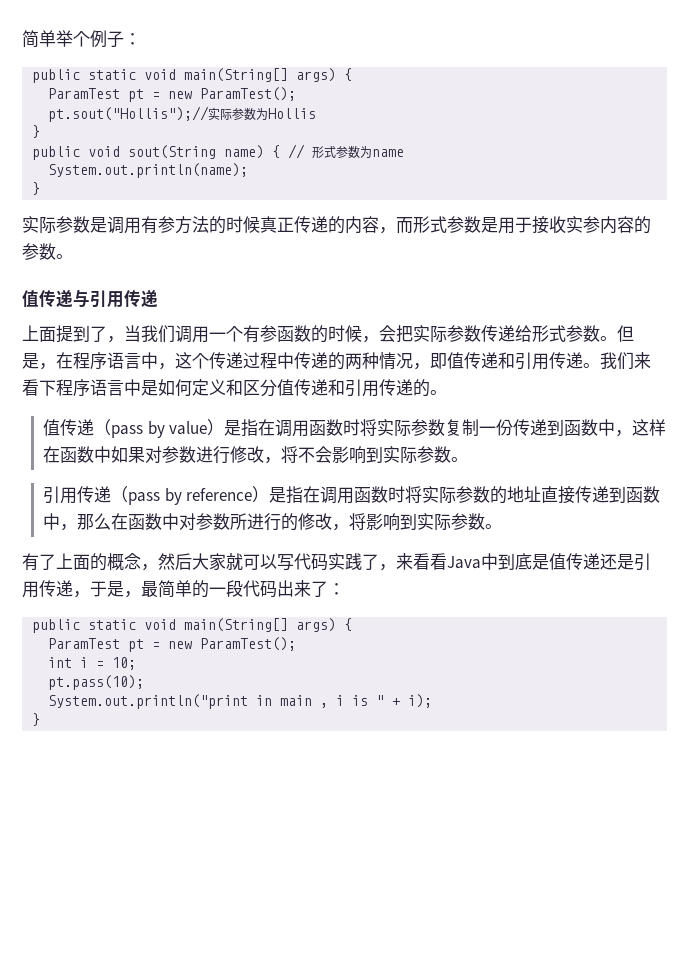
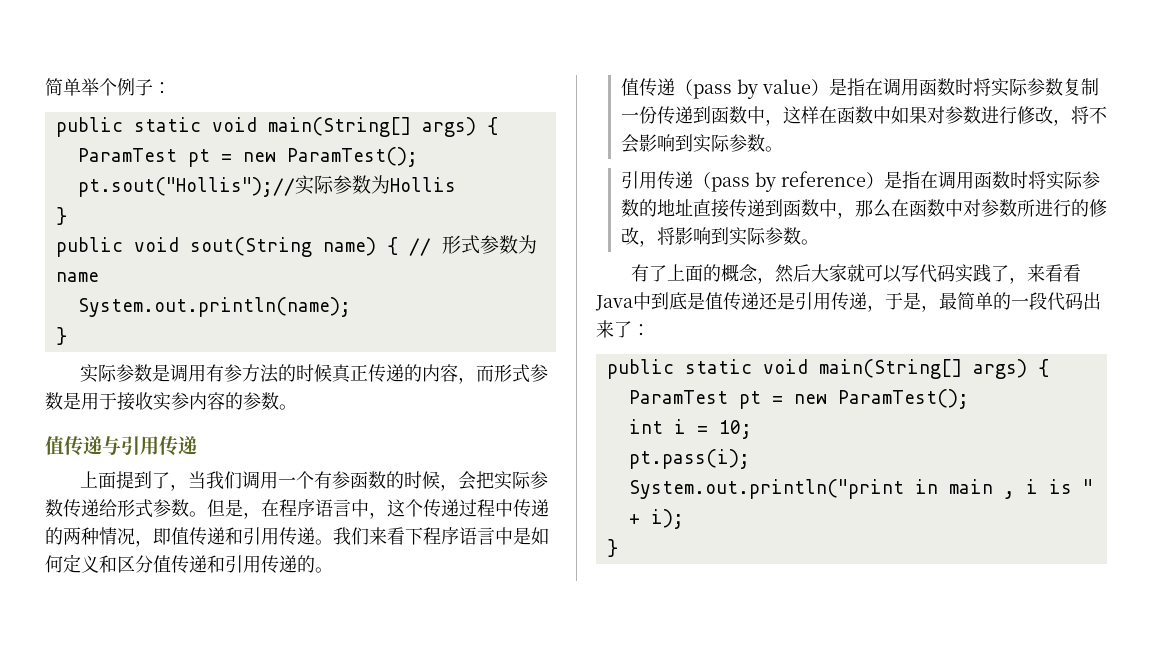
- pt.pass(10);
+ pt.pass(i);

